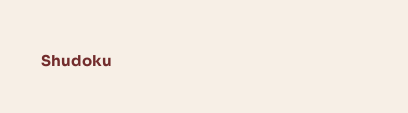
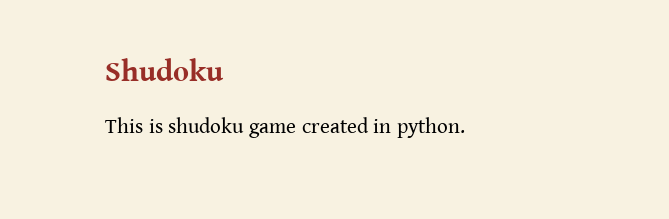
+ This is shudoku game created in python.

